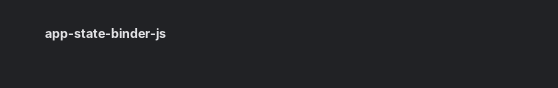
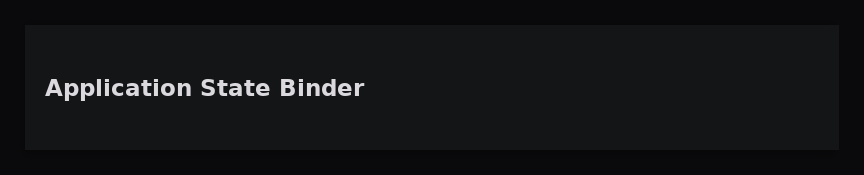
- app-state-binder-js
+ Application State Binder

